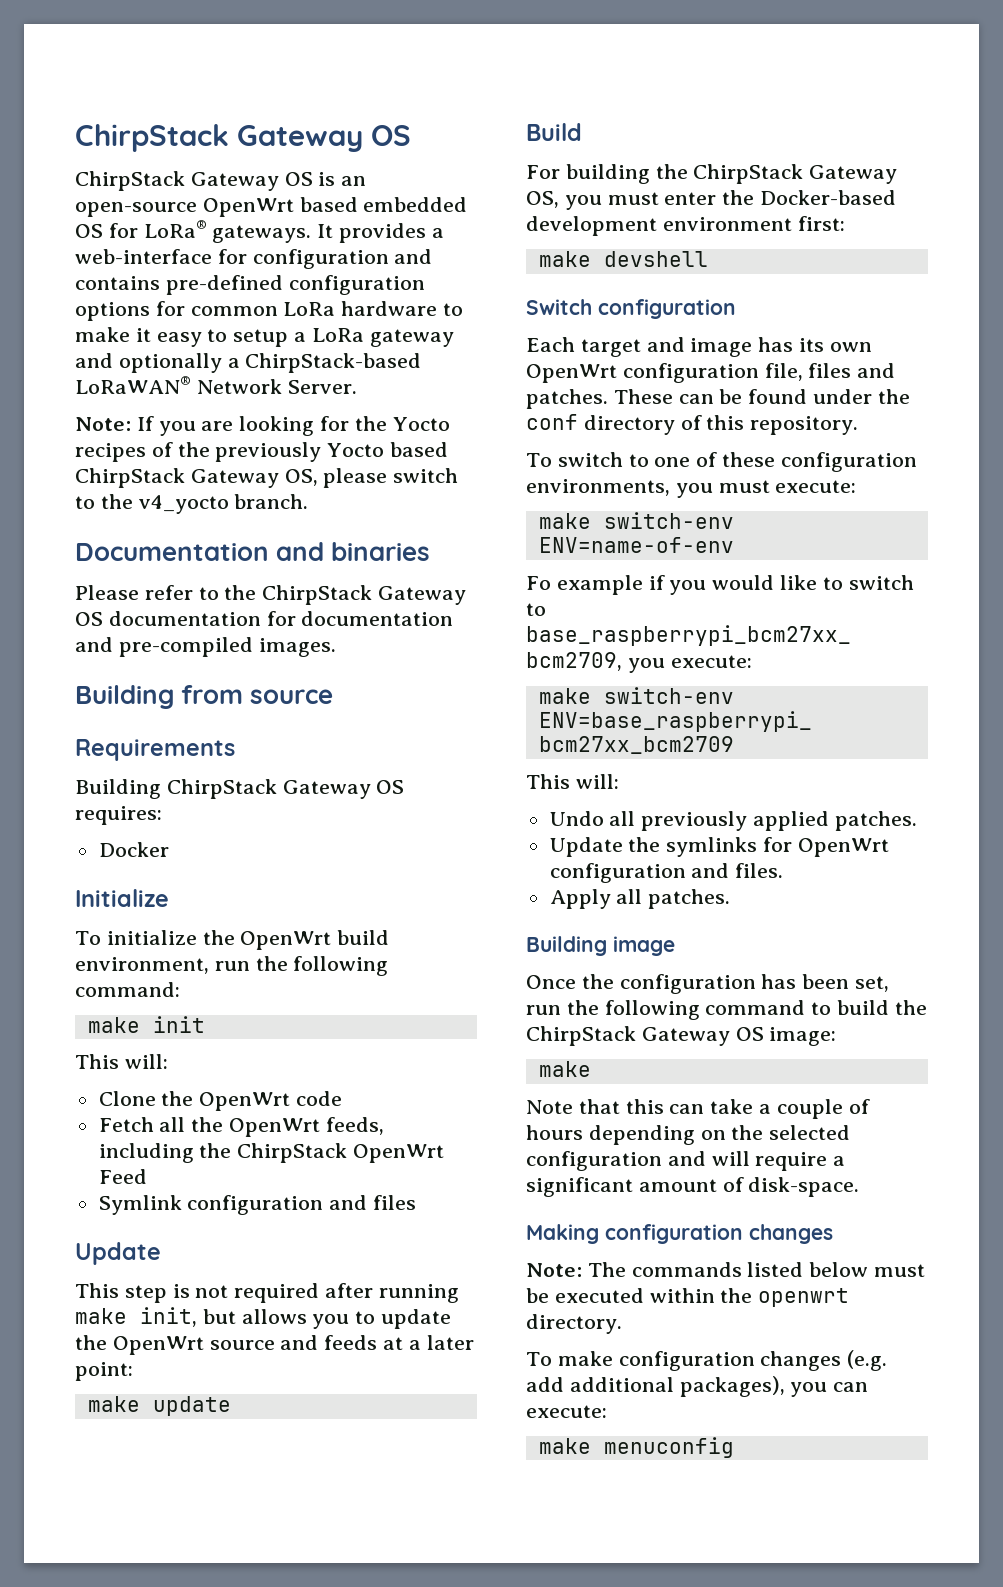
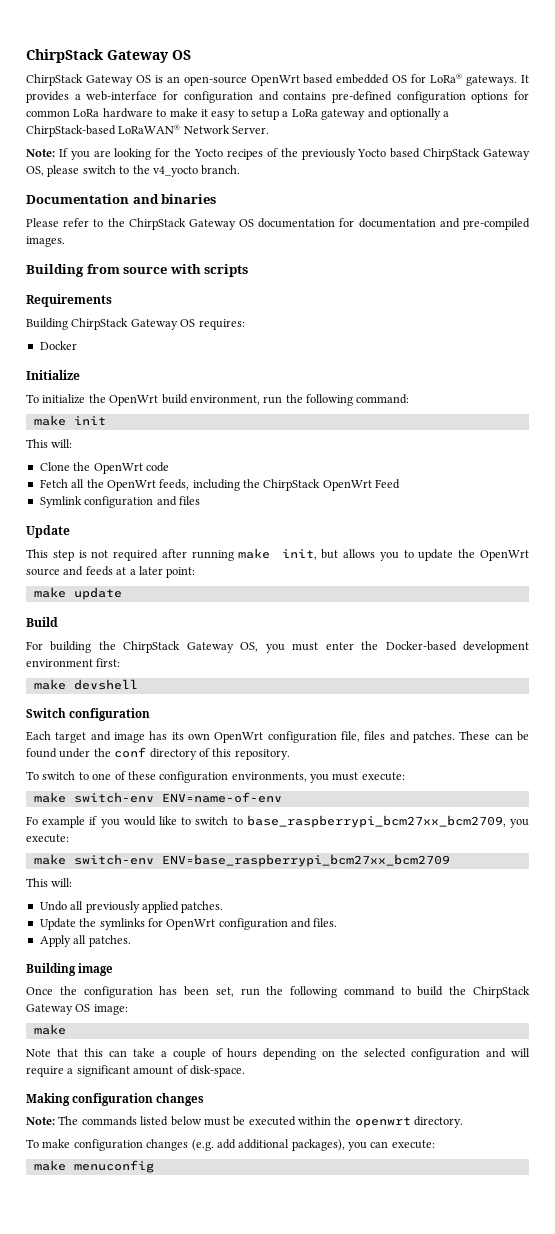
- Building from source
+ Building from source with scripts

